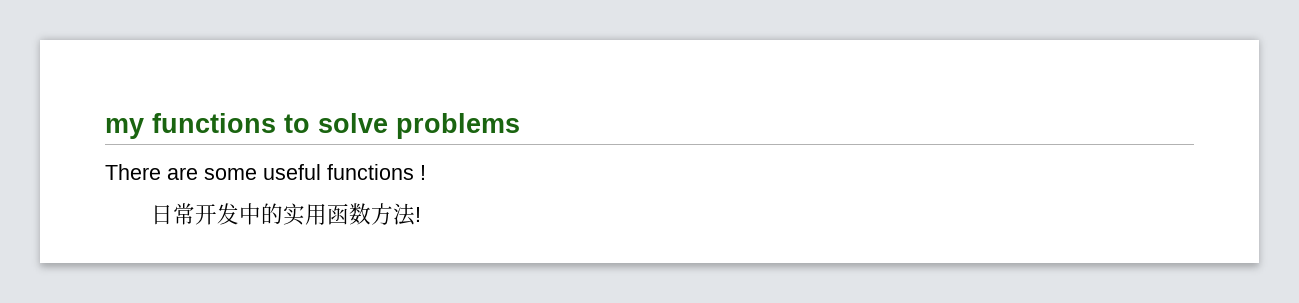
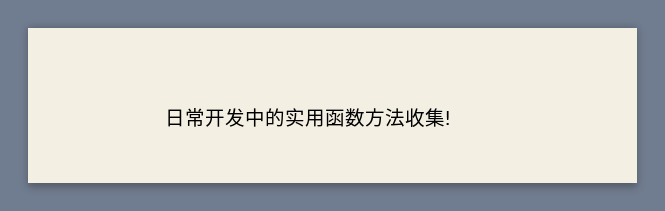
- my functions to solve problems
- There are some useful functions !
- 日常开发中的实用函数方法!
+ 日常开发中的实用函数方法收集!

